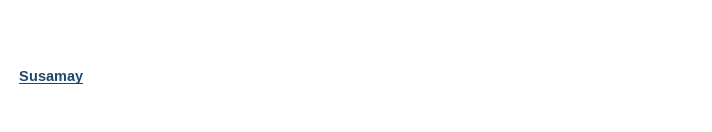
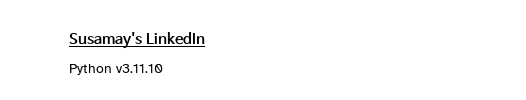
- Susamay
+ Susamay's LinkedIn
+ Python v3.11.10

